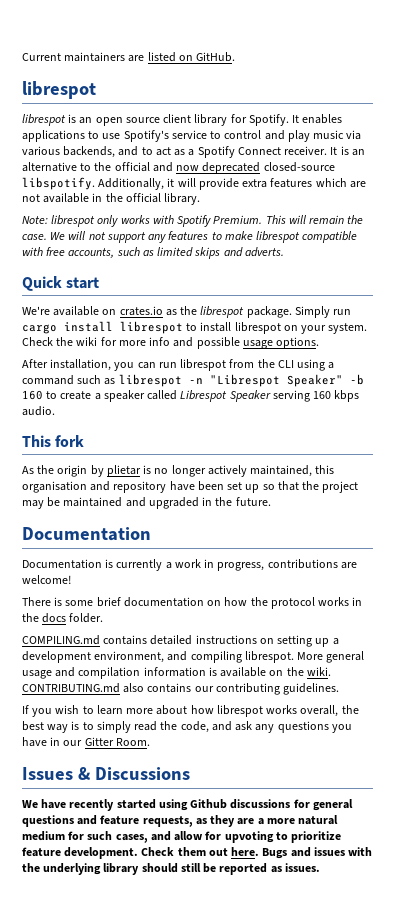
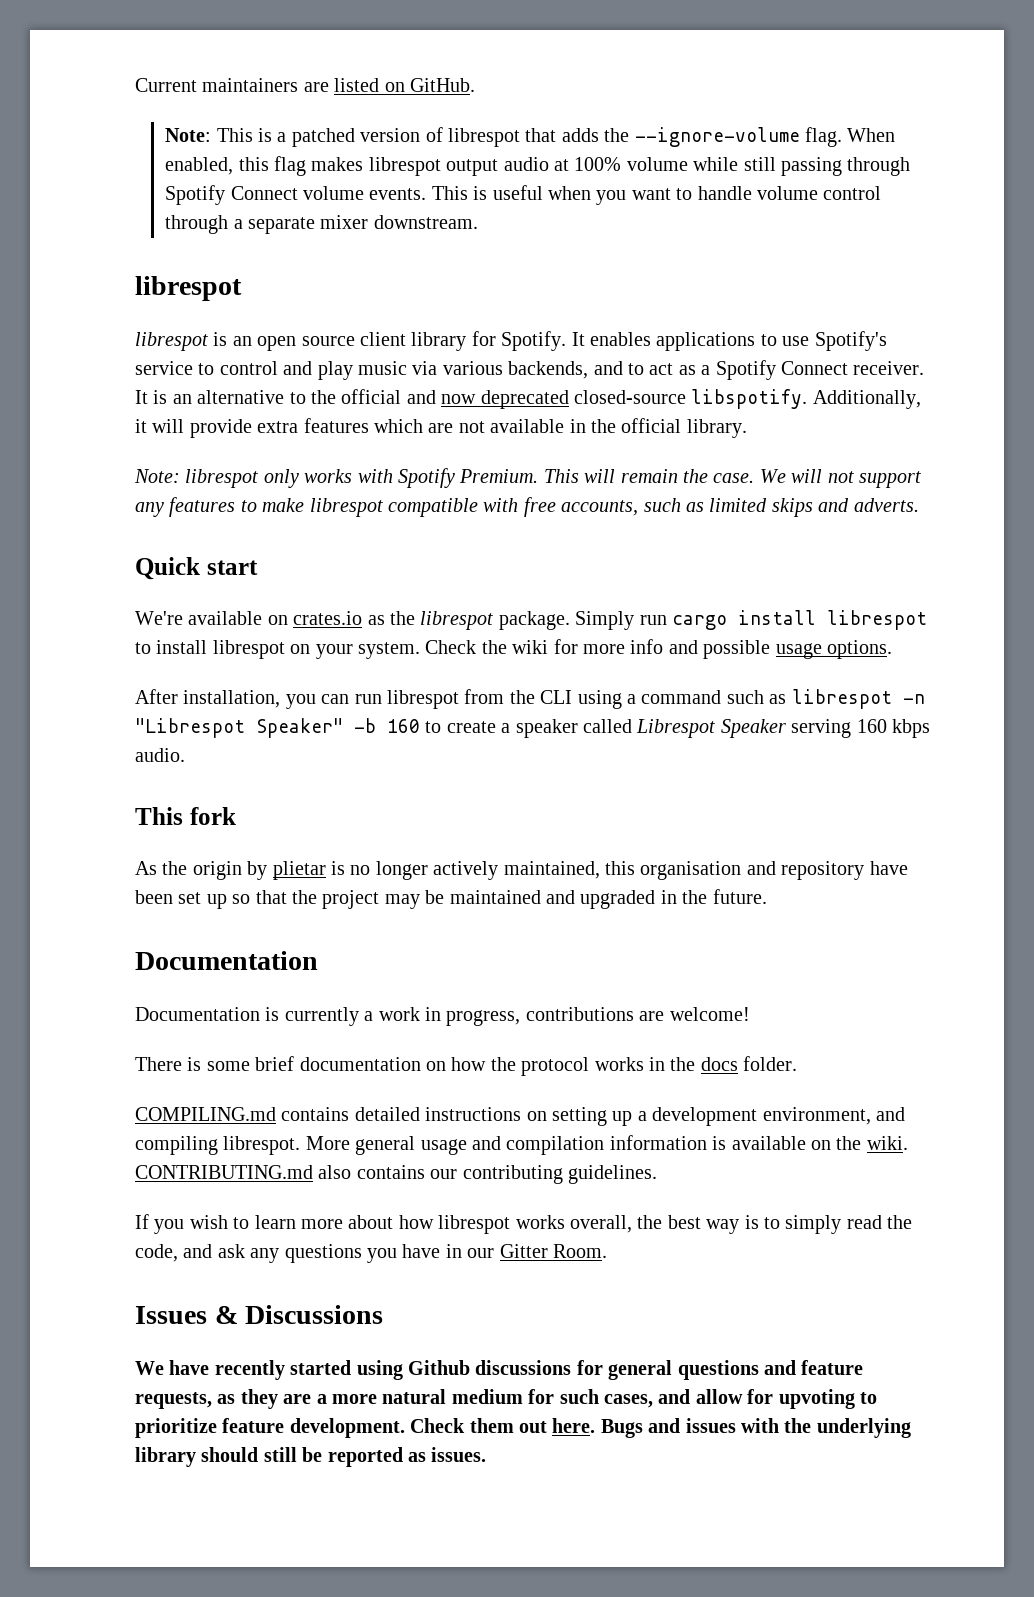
+ Note: This is a patched version of librespot that adds the --ignore-volume flag. When enabled, this flag makes librespot output audio at 100% volume while still passing through Spotify Connect volume events. This is useful when you want to handle volume control through a separate mixer downstream.

